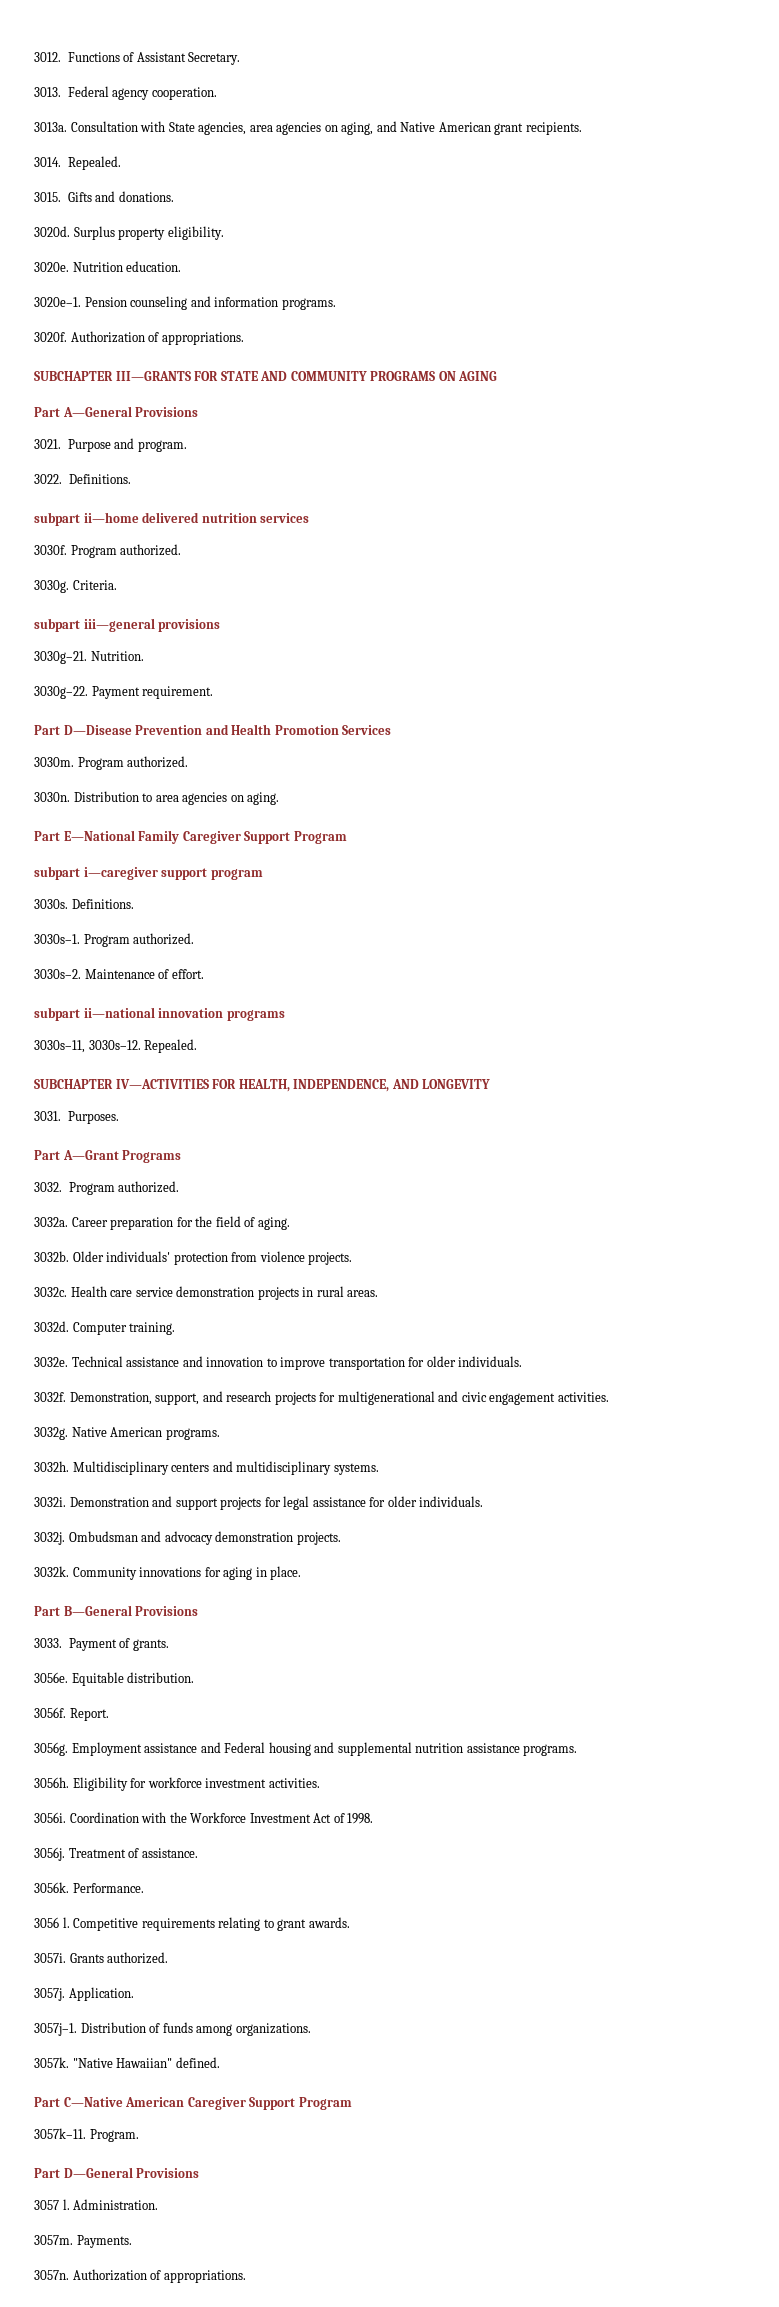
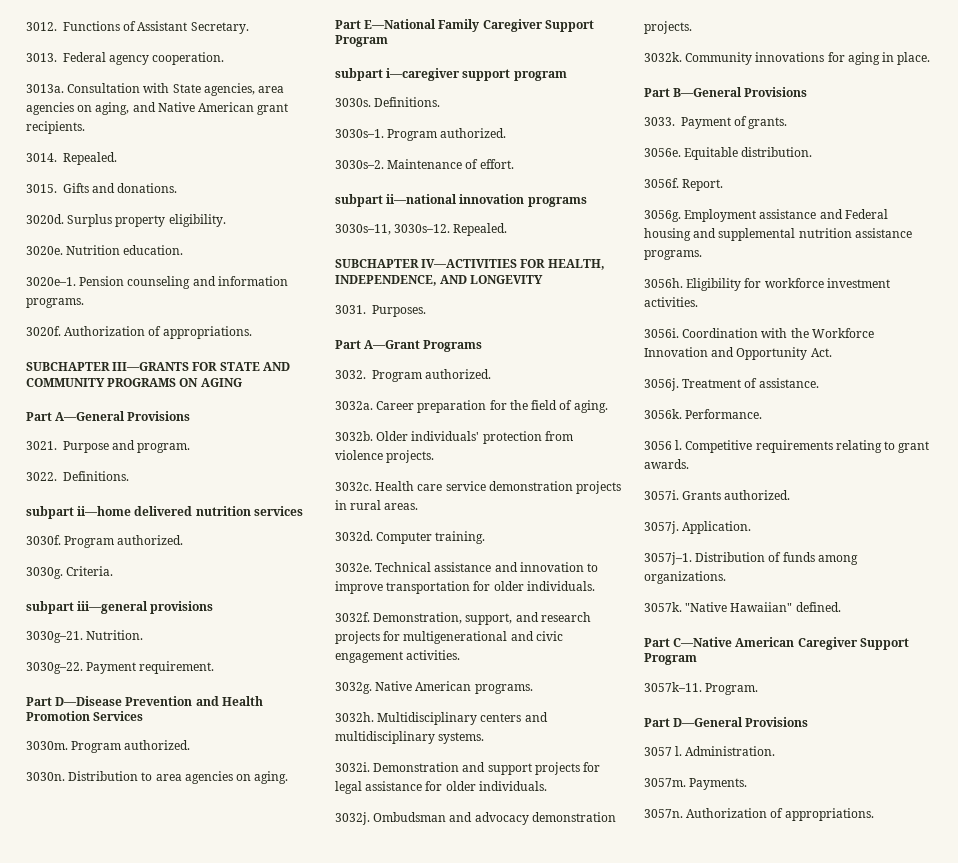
- Coordination with the Workforce Investment Act of 1998.
+ Coordination with the Workforce Innovation and Opportunity Act.

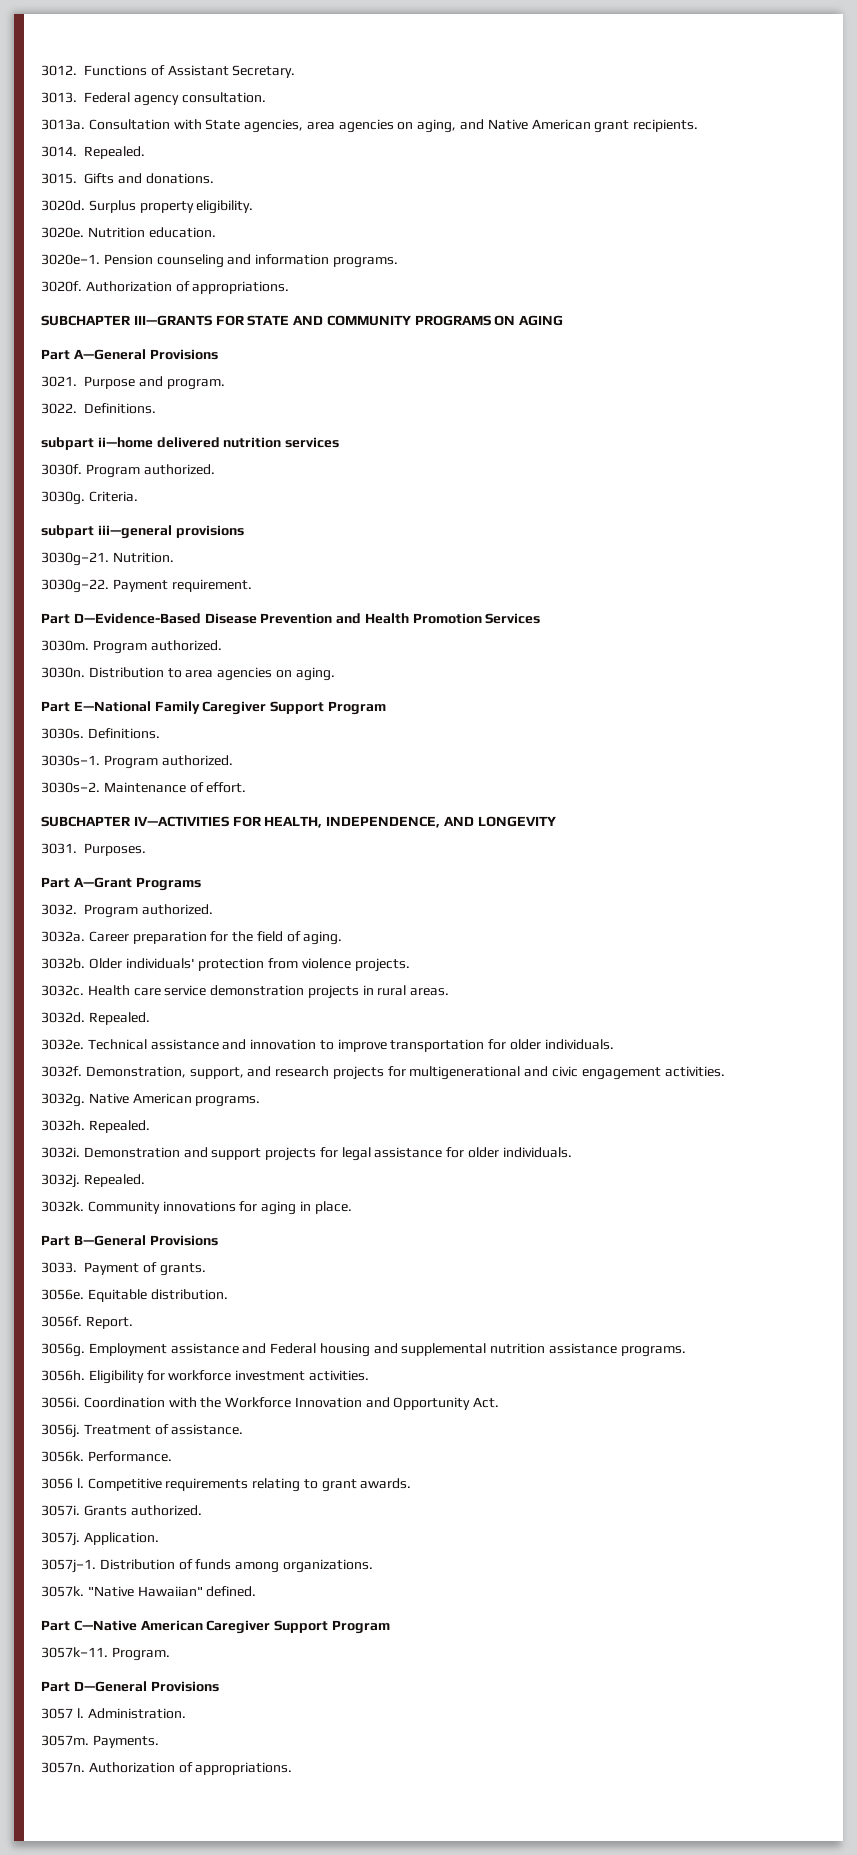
- Federal agency cooperation.
+ Federal agency consultation.
- Part D—Disease Prevention and Health Promotion Services
+ Part D—Evidence-Based Disease Prevention and Health Promotion Services
- subpart i—caregiver support program
- subpart ii—national innovation programs
- 3030s–11, 3030s–12. Repealed.
- 3032d. Computer training.
+ 3032d. Repealed.
- 3032h. Multidisciplinary centers and multidisciplinary systems.
+ 3032h. Repealed.
- 3032j. Ombudsman and advocacy demonstration projects.
+ 3032j. Repealed.

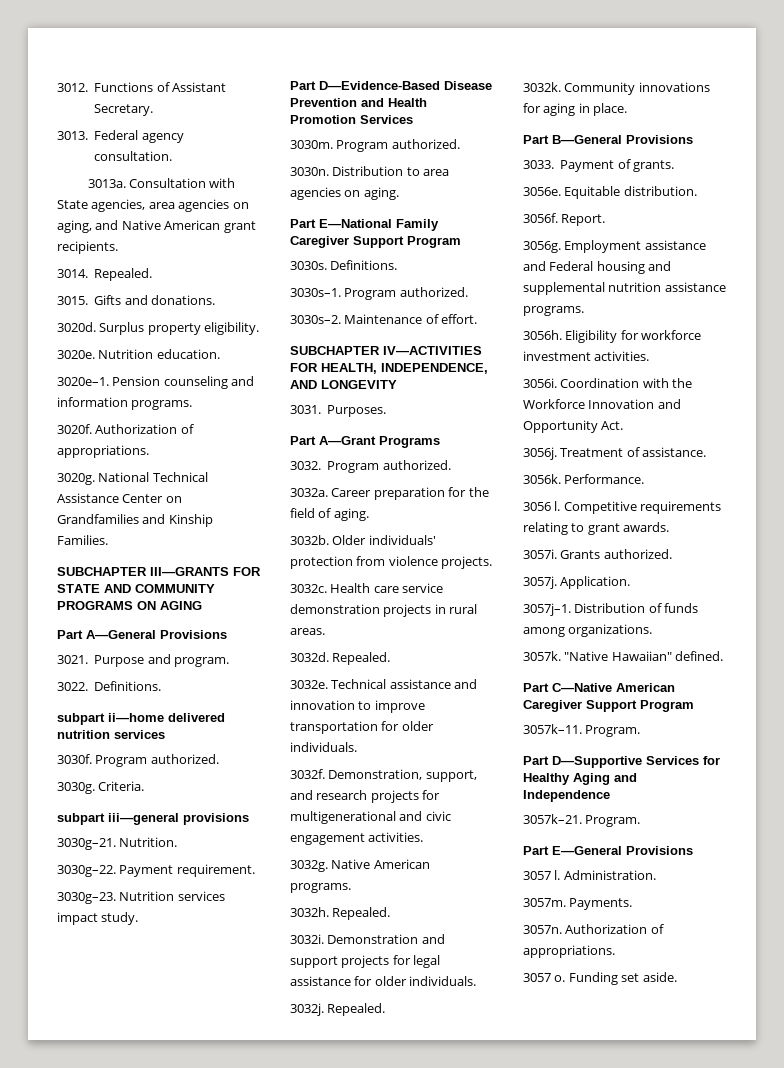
+ 3020g. National Technical Assistance Center on Grandfamilies and Kinship Families.
+ 3030g–23. Nutrition services impact study.
- Part D—General Provisions
+ Part D—Supportive Services for Healthy Aging and Independence
+ 3057k–21. Program.
+ Part E—General Provisions
+ 3057 o. Funding set aside.

